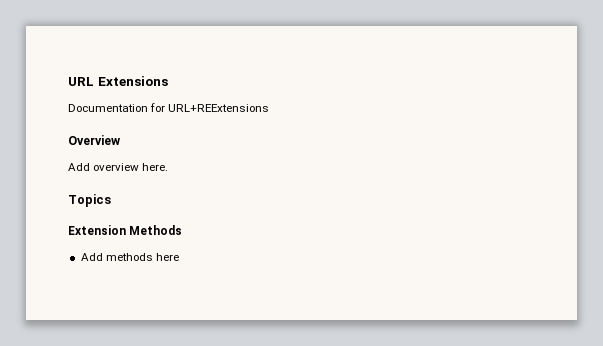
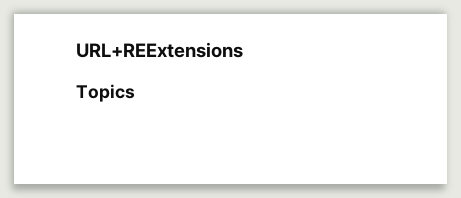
- URL Extensions
- Documentation for URL+REExtensions
- Overview
- Add overview here.
+ URL+REExtensions
  Topics
- Extension Methods
- Add methods here

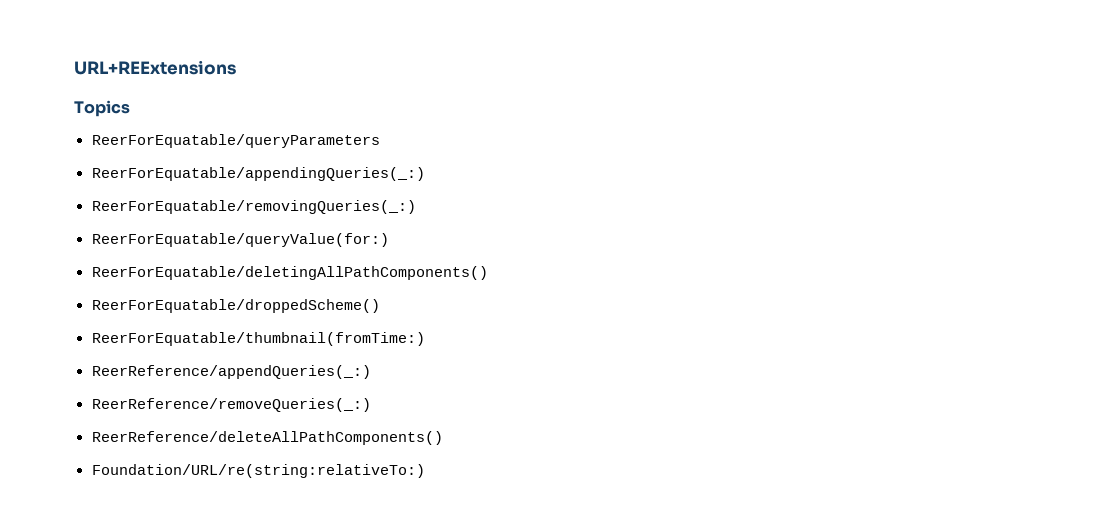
+ ReerForEquatable/queryParameters
+ ReerForEquatable/appendingQueries(_:)
+ ReerForEquatable/removingQueries(_:)
+ ReerForEquatable/queryValue(for:)
+ ReerForEquatable/deletingAllPathComponents()
+ ReerForEquatable/droppedScheme()
+ ReerForEquatable/thumbnail(fromTime:)
+ ReerReference/appendQueries(_:)
+ ReerReference/removeQueries(_:)
+ ReerReference/deleteAllPathComponents()
+ Foundation/URL/re(string:relativeTo:)

